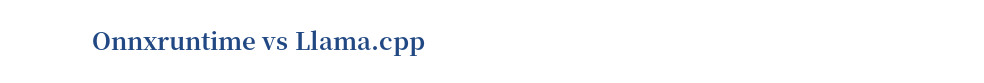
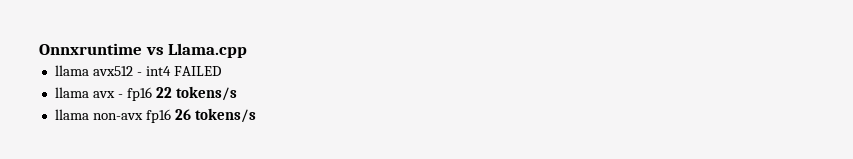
+ llama avx512 - int4 FAILED
+ llama avx - fp16 22 tokens/s
+ llama non-avx fp16 26 tokens/s

